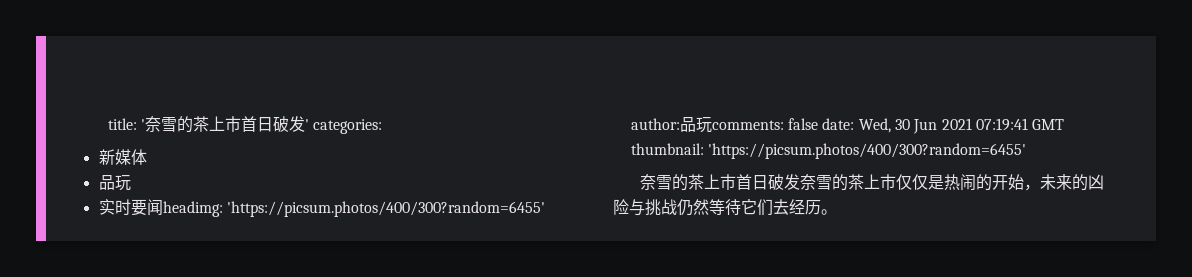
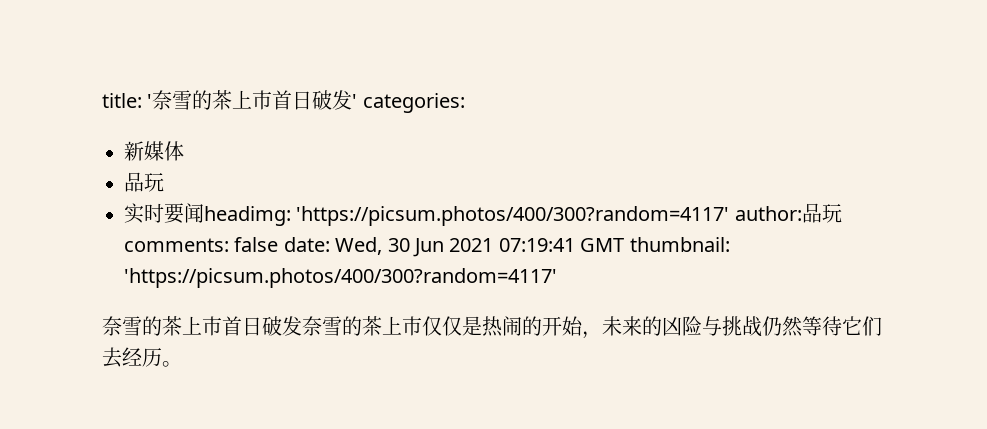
- 实时要闻headimg: 'https://picsum.photos/400/300?random=6455' author:品玩comments: false date: Wed, 30 Jun 2021 07:19:41 GMT thumbnail: 'https://picsum.photos/400/300?random=6455'
+ 实时要闻headimg: 'https://picsum.photos/400/300?random=4117' author:品玩comments: false date: Wed, 30 Jun 2021 07:19:41 GMT thumbnail: 'https://picsum.photos/400/300?random=4117'

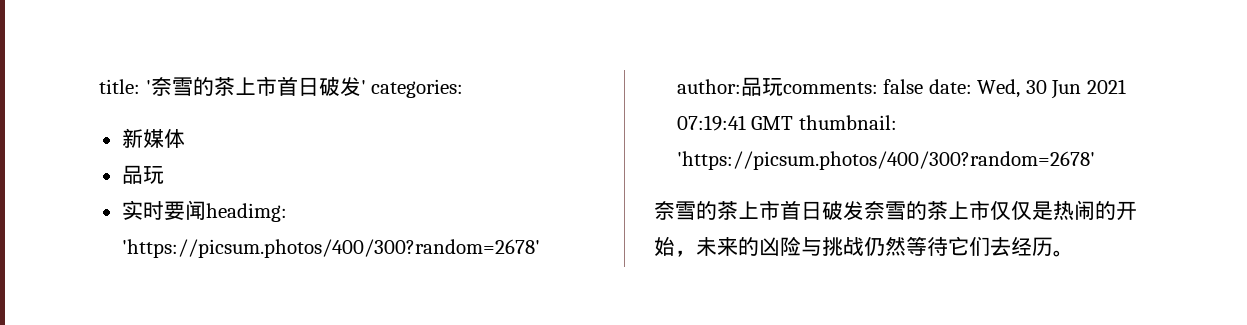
- 实时要闻headimg: 'https://picsum.photos/400/300?random=4117' author:品玩comments: false date: Wed, 30 Jun 2021 07:19:41 GMT thumbnail: 'https://picsum.photos/400/300?random=4117'
+ 实时要闻headimg: 'https://picsum.photos/400/300?random=2678' author:品玩comments: false date: Wed, 30 Jun 2021 07:19:41 GMT thumbnail: 'https://picsum.photos/400/300?random=2678'

